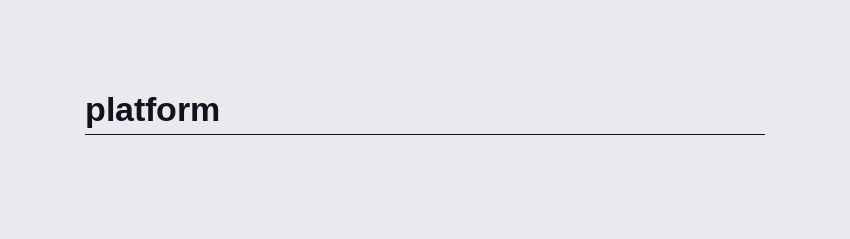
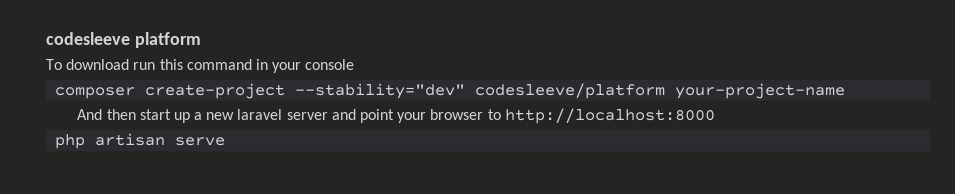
- platform
+ codesleeve platform
+ To download run this command in your console
+ composer create-project --stability="dev" codesleeve/platform your-project-name
+ And then start up a new laravel server and point your browser to http://localhost:8000
+ php artisan serve

